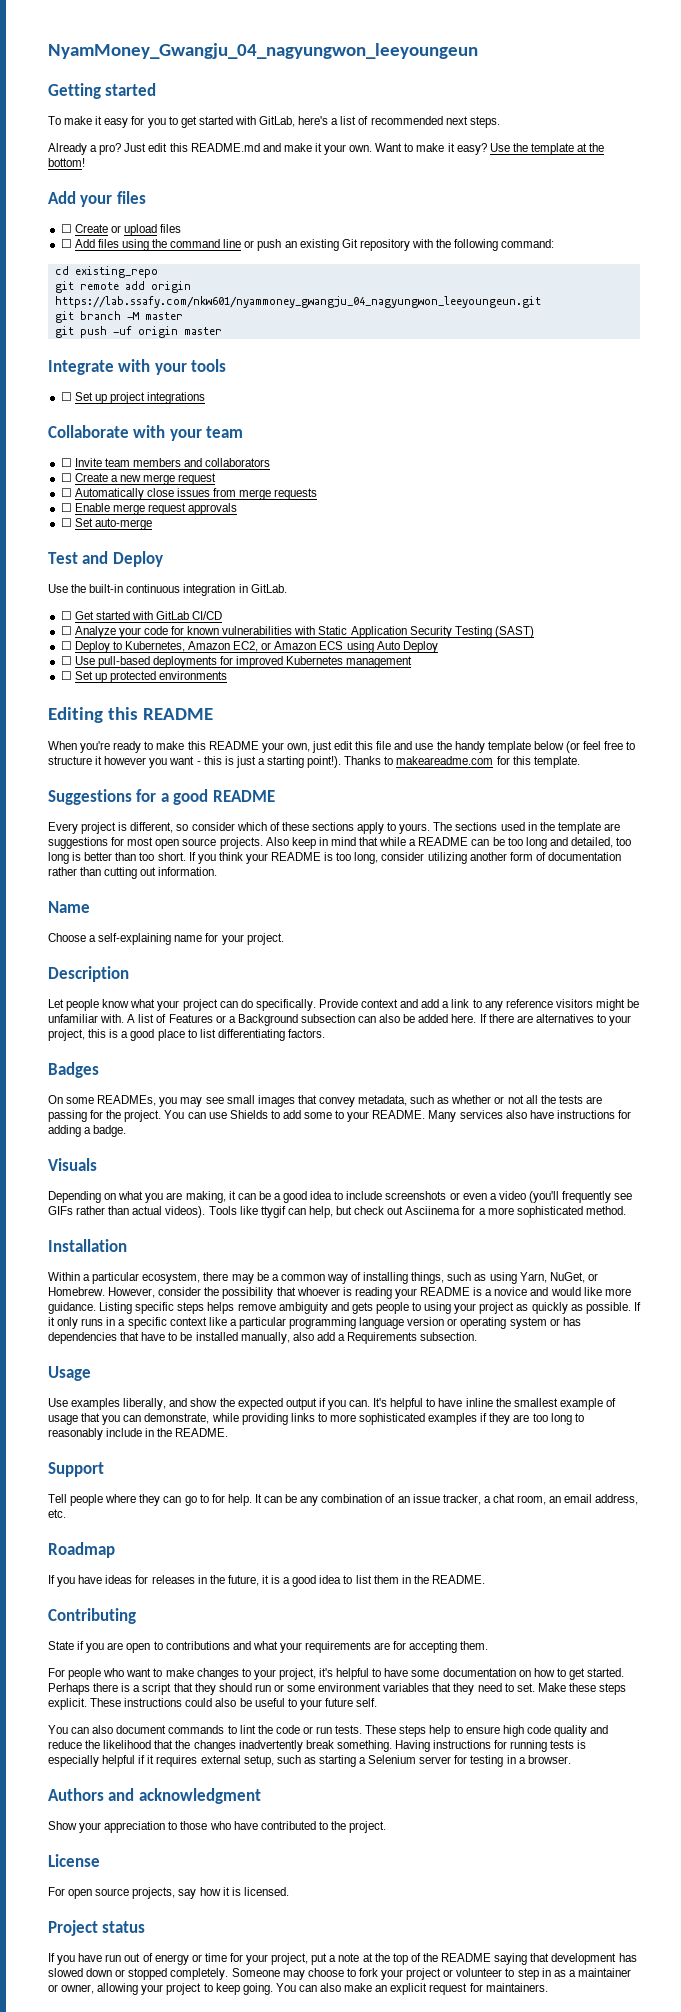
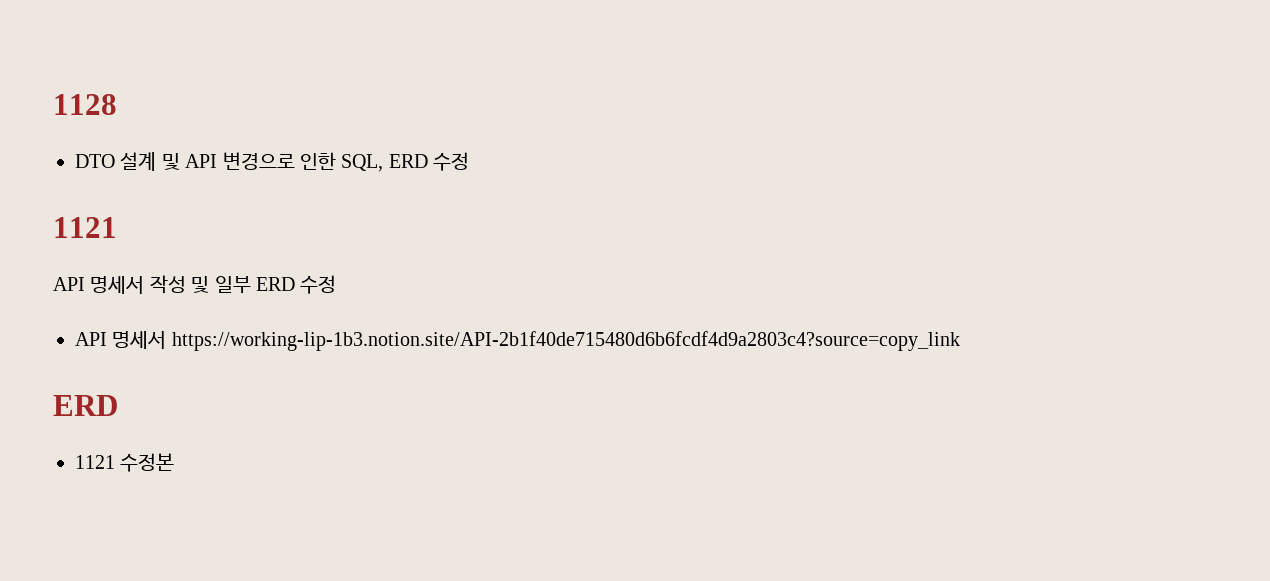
- NyamMoney_Gwangju_04_nagyungwon_leeyoungeun
- Getting started
- To make it easy for you to get started with GitLab, here's a list of recommended next steps.
- Already a pro? Just edit this README.md and make it your own. Want to make it easy? Use the template at the bottom!
- Add your files
- ☐ Create or upload files
- ☐ Add files using the command line or push an existing Git repository with the following command:
- cd existing_repo
- git remote add origin https://lab.ssafy.com/nkw601/nyammoney_gwangju_04_nagyungwon_leeyoungeun.git
- git branch -M master
- git push -uf origin master
- Integrate with your tools
- ☐ Set up project integrations
- Collaborate with your team
- ☐ Invite team members and collaborators
- ☐ Create a new merge request
- ☐ Automatically close issues from merge requests
- ☐ Enable merge request approvals
- ☐ Set auto-merge
- Test and Deploy
- Use the built-in continuous integration in GitLab.
- ☐ Get started with GitLab CI/CD
- ☐ Analyze your code for known vulnerabilities with Static Application Security Testing (SAST)
- ☐ Deploy to Kubernetes, Amazon EC2, or Amazon ECS using Auto Deploy
- ☐ Use pull-based deployments for improved Kubernetes management
- ☐ Set up protected environments
- Editing this README
- When you're ready to make this README your own, just edit this file and use the handy template below (or feel free to structure it however you want - this is just a starting point!). Thanks to makeareadme.com for this template.
- Suggestions for a good README
- Every project is different, so consider which of these sections apply to yours. The sections used in the template are suggestions for most open source projects. Also keep in mind that while a README can be too long and detailed, too long is better than too short. If you think your README is too long, consider utilizing another form of documentation rather than cutting out information.
- Name
- Choose a self-explaining name for your project.
- Description
- Let people know what your project can do specifically. Provide context and add a link to any reference visitors might be unfamiliar with. A list of Features or a Background subsection can also be added here. If there are alternatives to your project, this is a good place to list differentiating factors.
- Badges
- On some READMEs, you may see small images that convey metadata, such as whether or not all the tests are passing for the project. You can use Shields to add some to your README. Many services also have instructions for adding a badge.
- Visuals
- Depending on what you are making, it can be a good idea to include screenshots or even a video (you'll frequently see GIFs rather than actual videos). Tools like ttygif can help, but check out Asciinema for a more sophisticated method.
- Installation
- Within a particular ecosystem, there may be a common way of installing things, such as using Yarn, NuGet, or Homebrew. However, consider the possibility that whoever is reading your README is a novice and would like more guidance. Listing specific steps helps remove ambiguity and gets people to using your project as quickly as possible. If it only runs in a specific context like a particular programming language version or operating system or has dependencies that have to be installed manually, also add a Requirements subsection.
- Usage
- Use examples liberally, and show the expected output if you can. It's helpful to have inline the smallest example of usage that you can demonstrate, while providing links to more sophisticated examples if they are too long to reasonably include in the README.
- Support
- Tell people where they can go to for help. It can be any combination of an issue tracker, a chat room, an email address, etc.
- Roadmap
- If you have ideas for releases in the future, it is a good idea to list them in the README.
- Contributing
- State if you are open to contributions and what your requirements are for accepting them.
- For people who want to make changes to your project, it's helpful to have some documentation on how to get started. Perhaps there is a script that they should run or some environment variables that they need to set. Make these steps explicit. These instructions could also be useful to your future self.
- You can also document commands to lint the code or run tests. These steps help to ensure high code quality and reduce the likelihood that the changes inadvertently break something. Having instructions for running tests is especially helpful if it requires external setup, such as starting a Selenium server for testing in a browser.
- Authors and acknowledgment
- Show your appreciation to those who have contributed to the project.
- License
- For open source projects, say how it is licensed.
- Project status
- If you have run out of energy or time for your project, put a note at the top of the README saying that development has slowed down or stopped completely. Someone may choose to fork your project or volunteer to step in as a maintainer or owner, allowing your project to keep going. You can also make an explicit request for maintainers.
+ 1128
+ DTO 설계 및 API 변경으로 인한 SQL, ERD 수정
+ 1121
+ API 명세서 작성 및 일부 ERD 수정
+ API 명세서 https://working-lip-1b3.notion.site/API-2b1f40de715480d6b6fcdf4d9a2803c4?source=copy_link
+ ERD
+ 1121 수정본

